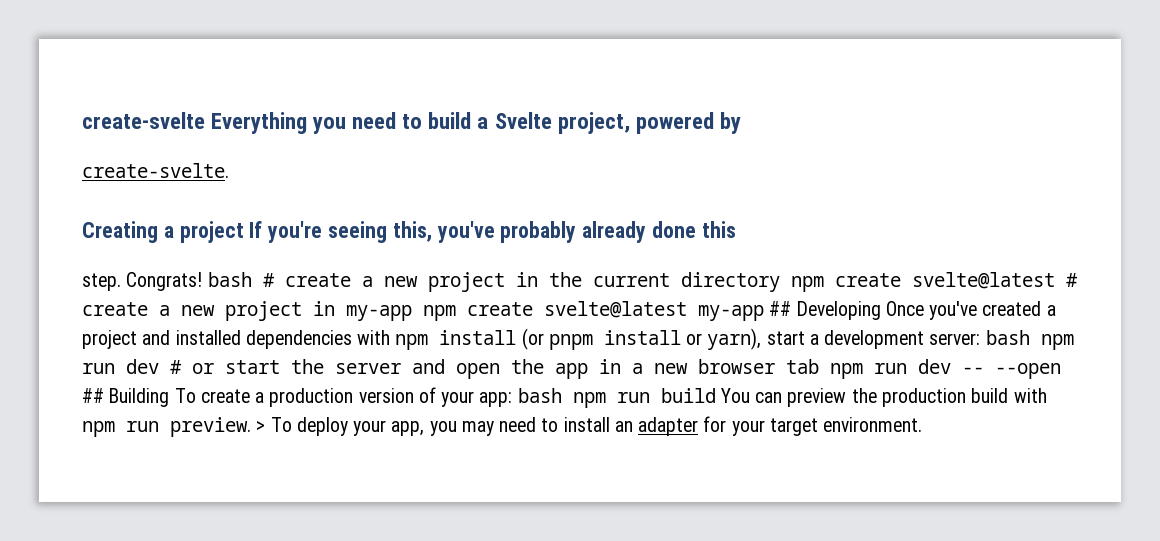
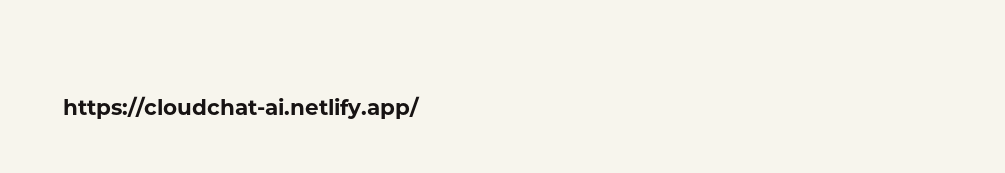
- create-svelte Everything you need to build a Svelte project, powered by
- create-svelte.
- Creating a project If you're seeing this, you've probably already done this
- step. Congrats! bash # create a new project in the current directory npm create svelte@latest # create a new project in my-app npm create svelte@latest my-app ## Developing Once you've created a project and installed dependencies with npm install (or pnpm install or yarn), start a development server: bash npm run dev # or start the server and open the app in a new browser tab npm run dev -- --open ## Building To create a production version of your app: bash npm run build You can preview the production build with npm run preview. > To deploy your app, you may need to install an adapter for your target environment.
+ https://cloudchat-ai.netlify.app/

